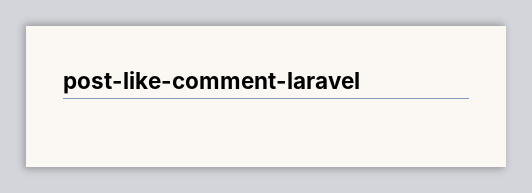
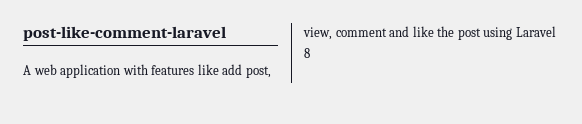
+ A web application with features like add post, view, comment and like the post using Laravel 8

